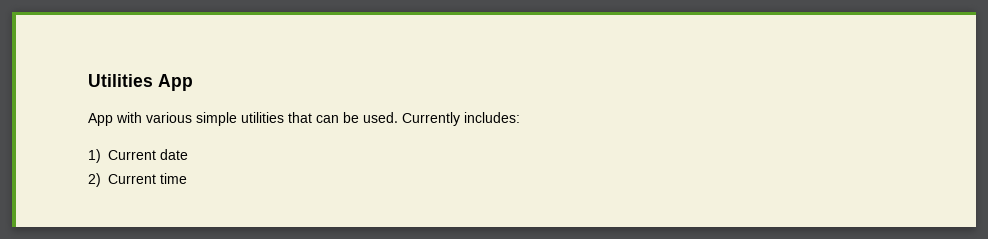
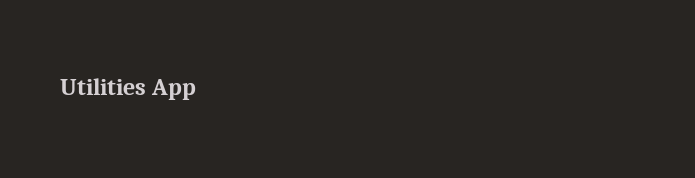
- App with various simple utilities that can be used. Currently includes:
- 1) Current date
- 2) Current time

